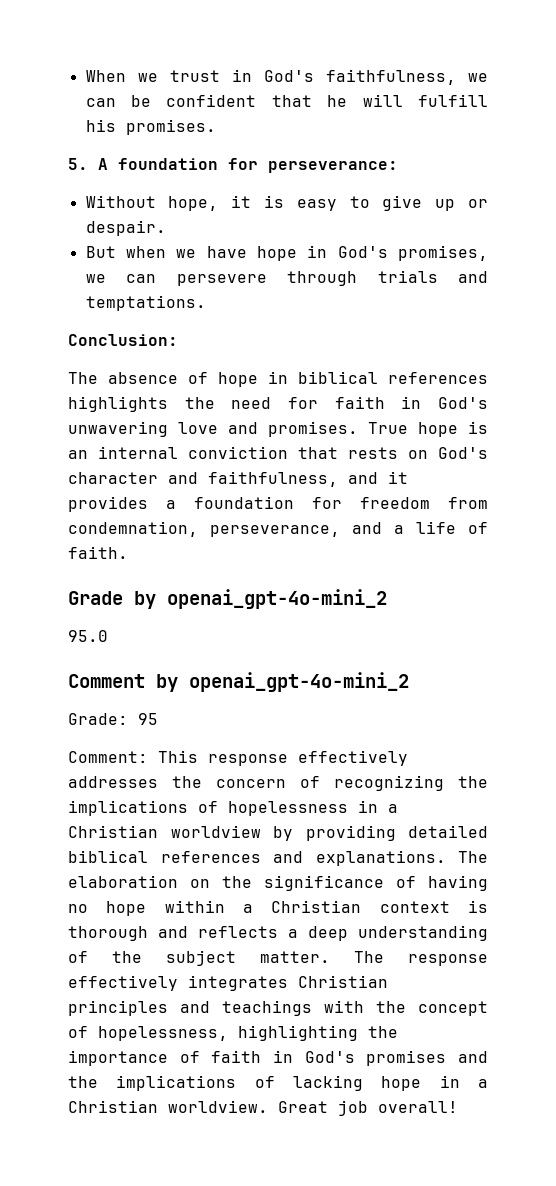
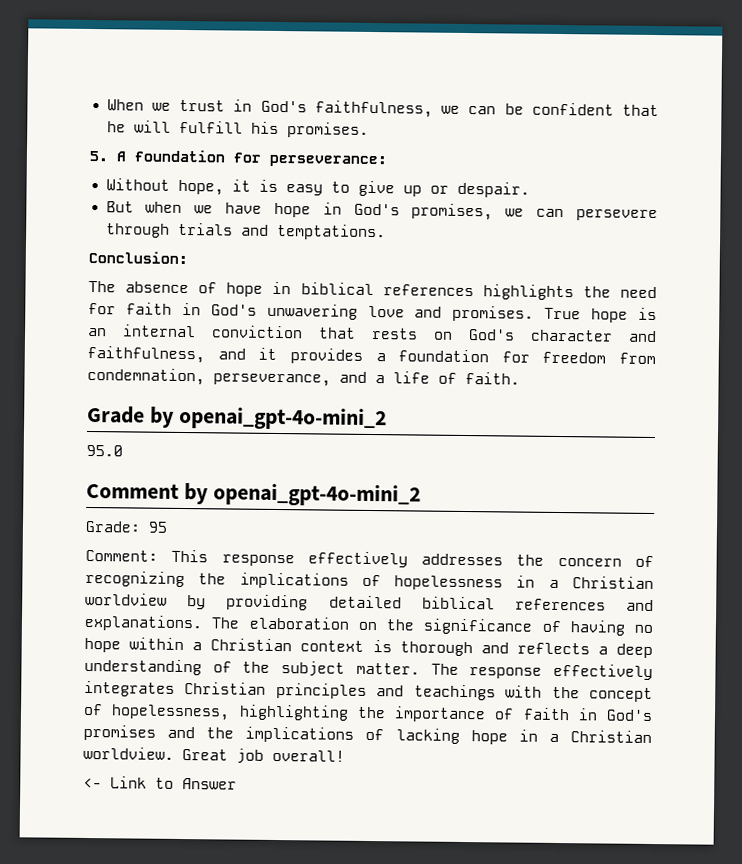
+ <- Link to Answer

